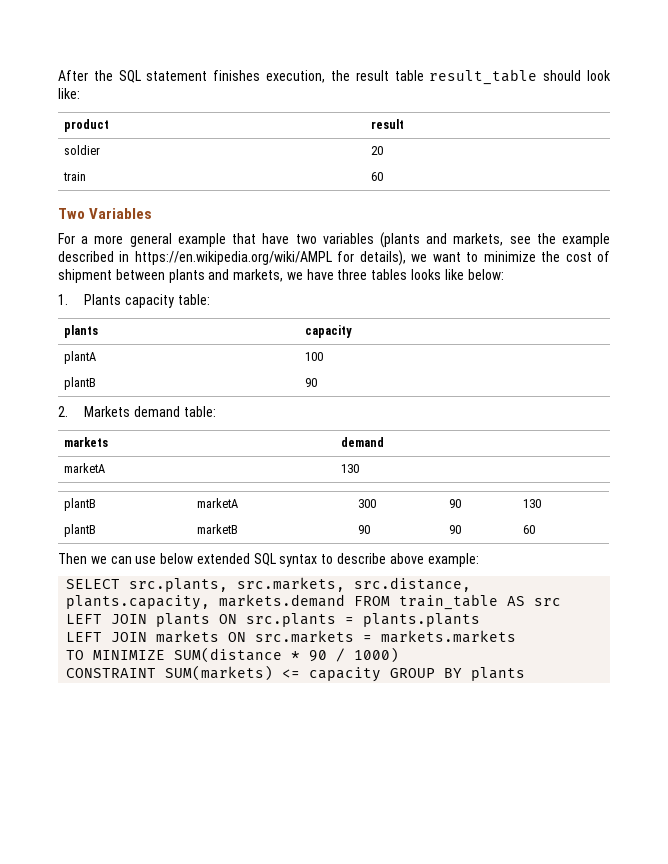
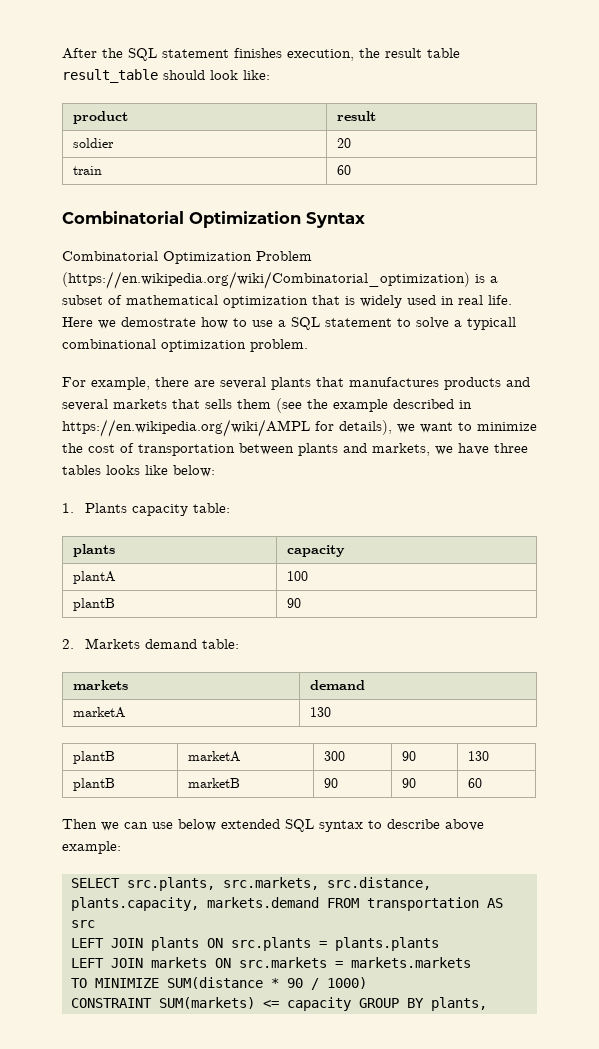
- Two Variables
- For a more general example that have two variables (plants and markets, see the example described in https://en.wikipedia.org/wiki/AMPL for details), we want to minimize the cost of shipment between plants and markets, we have three tables looks like below:
+ Combinatorial Optimization Syntax
+ Combinatorial Optimization Problem (https://en.wikipedia.org/wiki/Combinatorial_optimization) is a subset of mathematical optimization that is widely used in real life. Here we demostrate how to use a SQL statement to solve a typicall combinational optimization problem.
+ For example, there are several plants that manufactures products and several markets that sells them (see the example described in https://en.wikipedia.org/wiki/AMPL for details), we want to minimize the cost of transportation between plants and markets, we have three tables looks like below:
- SELECT src.plants, src.markets, src.distance, plants.capacity, markets.demand FROM train_table AS src
+ SELECT src.plants, src.markets, src.distance, plants.capacity, markets.demand FROM transportation AS src
- CONSTRAINT SUM(markets) <= capacity GROUP BY plants
+ CONSTRAINT SUM(markets) <= capacity GROUP BY plants,

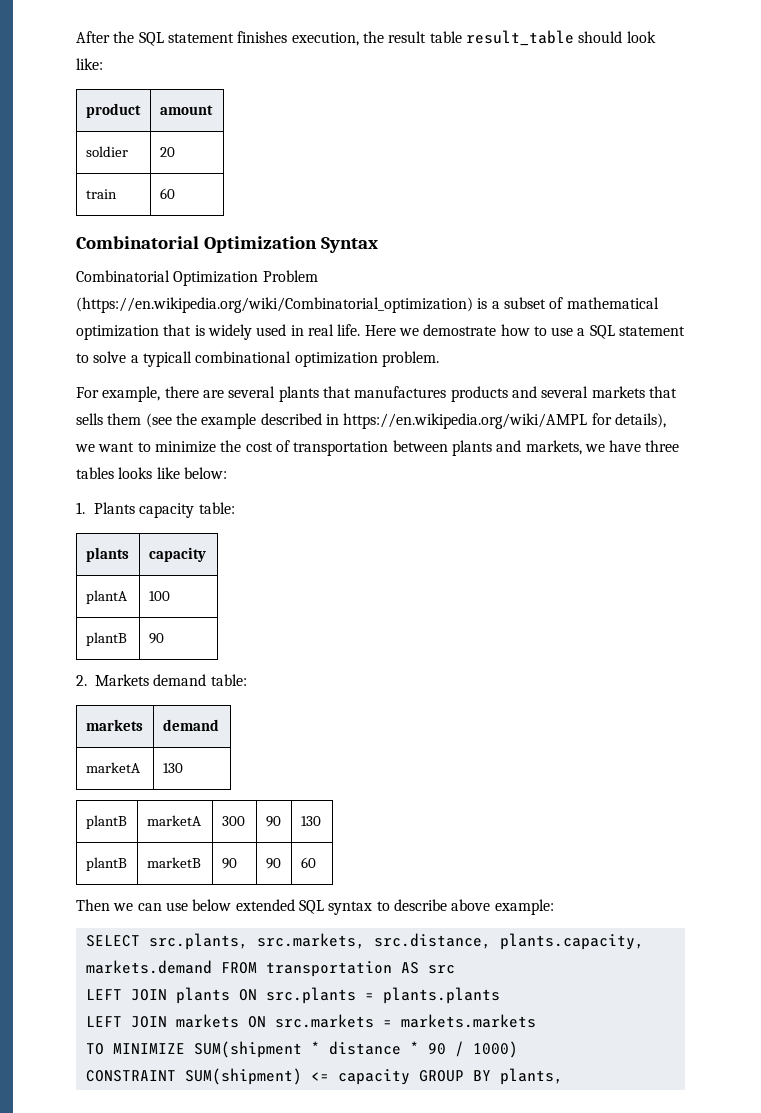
- product | result
+ product | amount
- TO MINIMIZE SUM(distance * 90 / 1000)
+ TO MINIMIZE SUM(shipment * distance * 90 / 1000)
- CONSTRAINT SUM(markets) <= capacity GROUP BY plants,
+ CONSTRAINT SUM(shipment) <= capacity GROUP BY plants,

